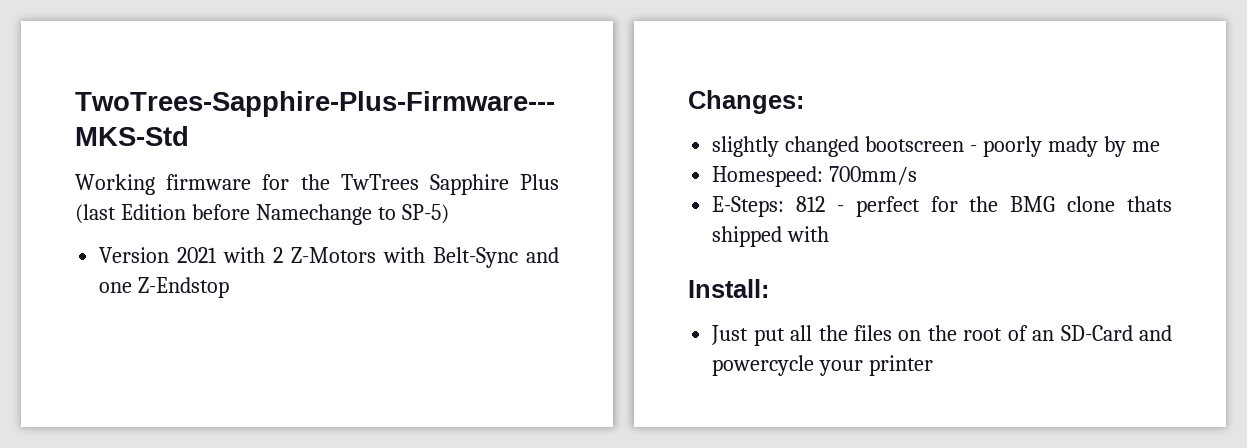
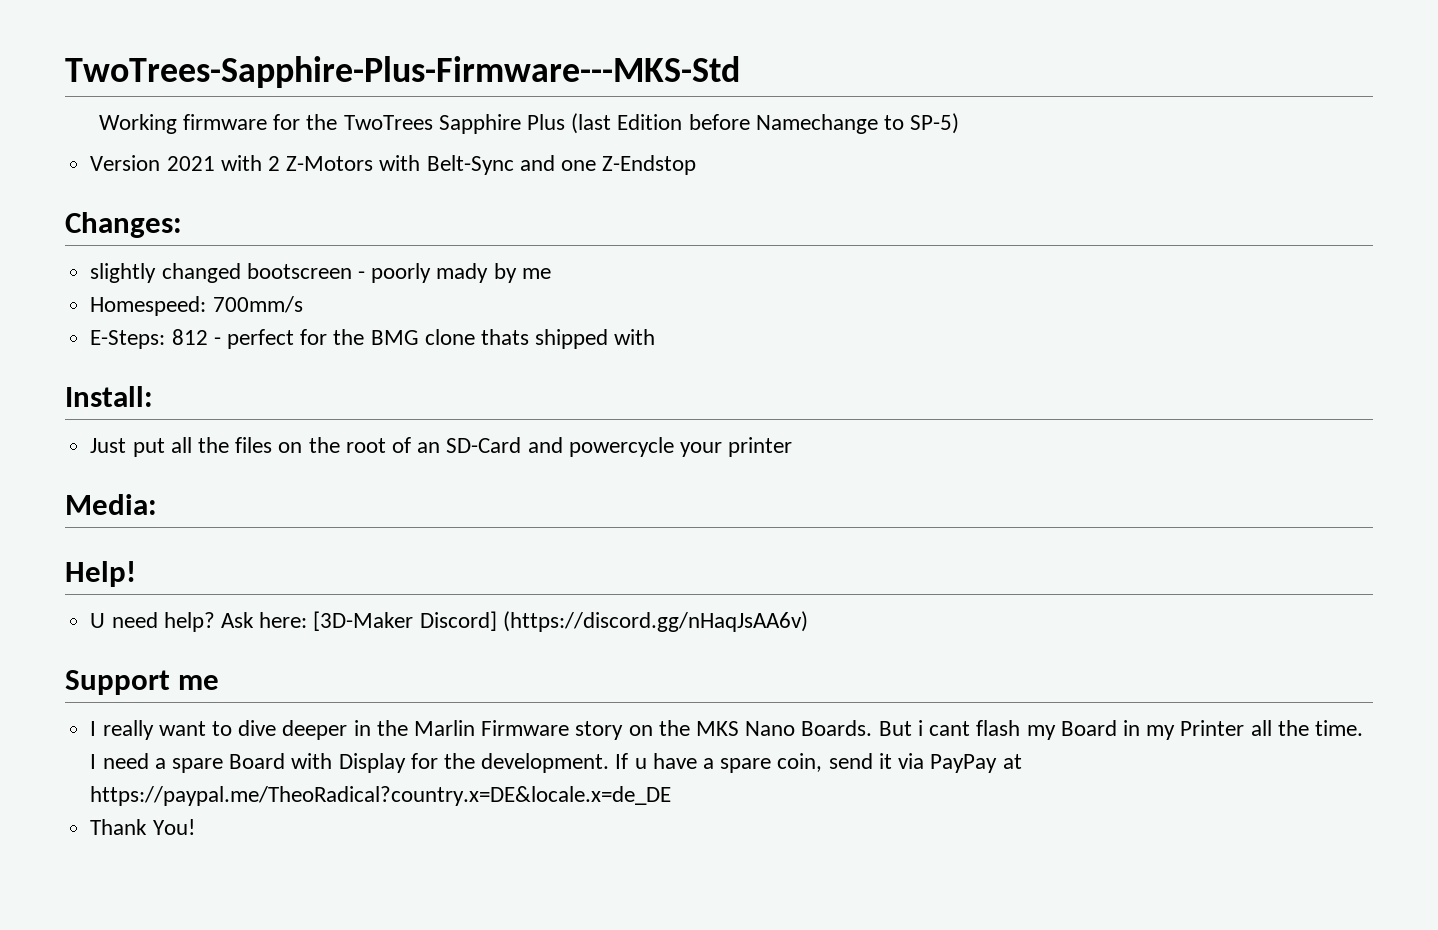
- Working firmware for the TwTrees Sapphire Plus (last Edition before Namechange to SP-5)
+ Working firmware for the TwoTrees Sapphire Plus (last Edition before Namechange to SP-5)
+ Media:
+ Help!
+ U need help? Ask here: [3D-Maker Discord] (https://discord.gg/nHaqJsAA6v)
+ Support me
+ I really want to dive deeper in the Marlin Firmware story on the MKS Nano Boards. But i cant flash my Board in my Printer all the time. I need a spare Board with Display for the development. If u have a spare coin, send it via PayPay at https://paypal.me/TheoRadical?country.x=DE&locale.x=de_DE
+ Thank You!

